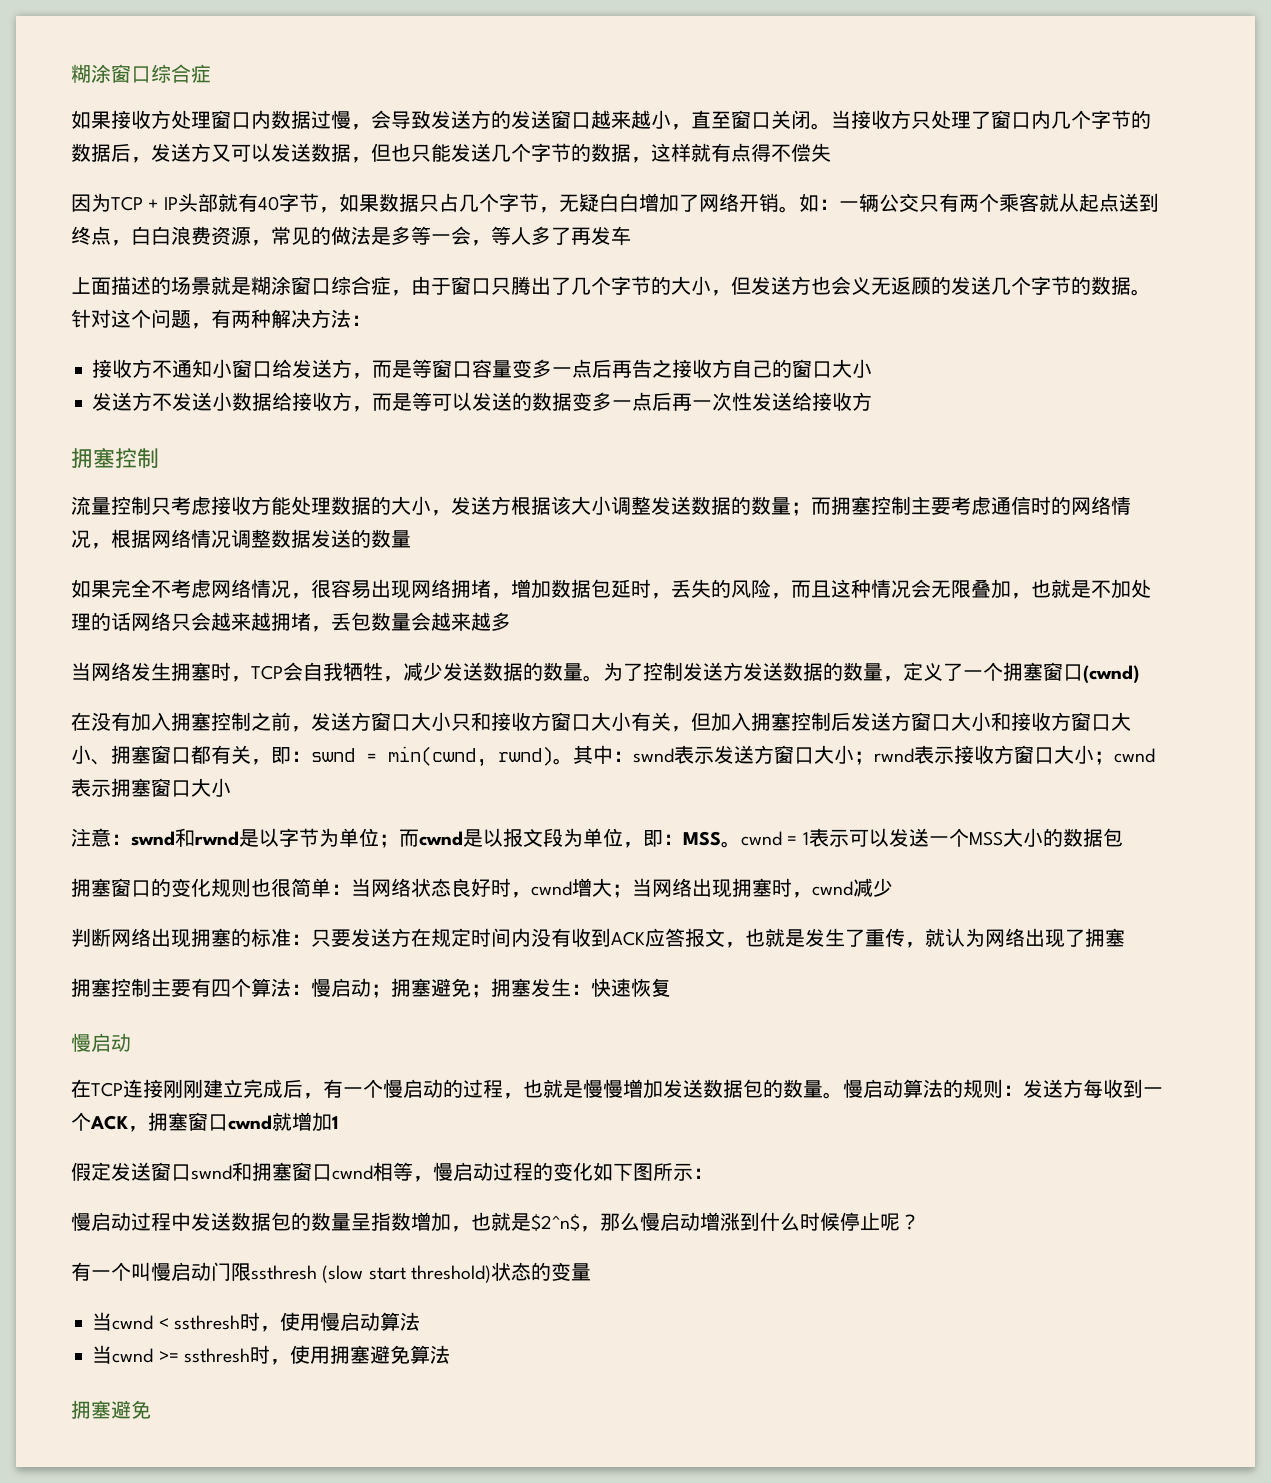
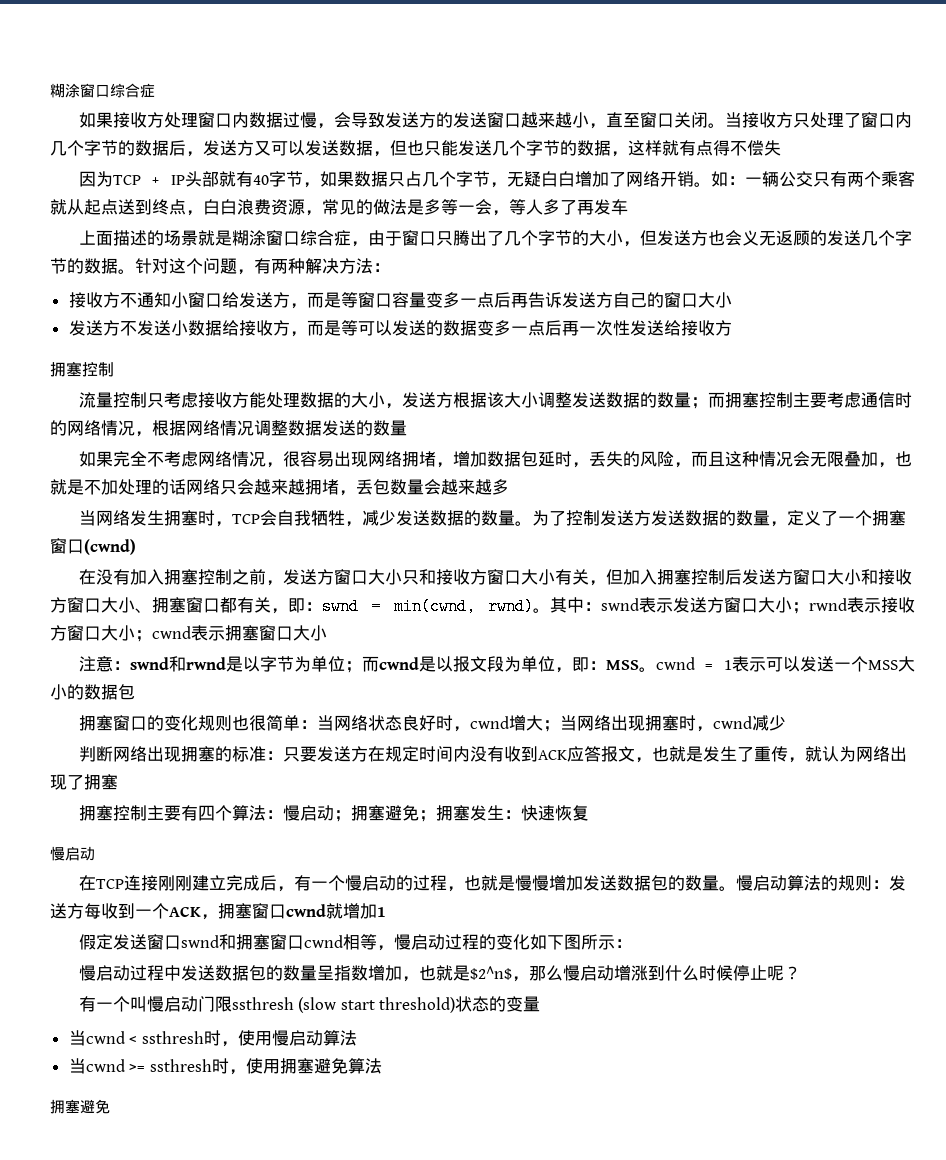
- 接收方不通知小窗口给发送方，而是等窗口容量变多一点后再告之接收方自己的窗口大小
+ 接收方不通知小窗口给发送方，而是等窗口容量变多一点后再告诉发送方自己的窗口大小

